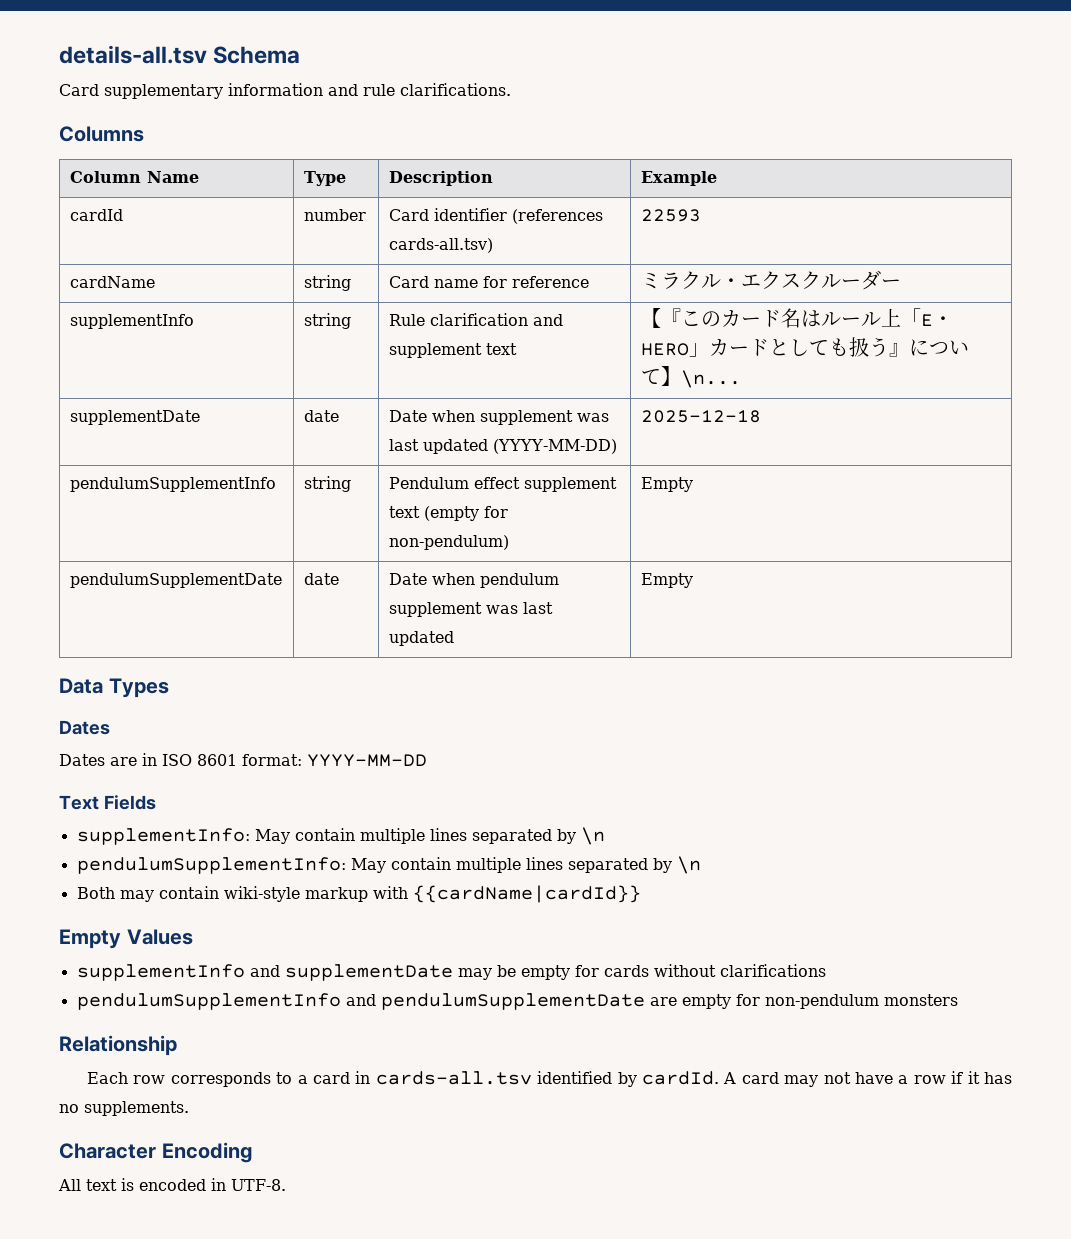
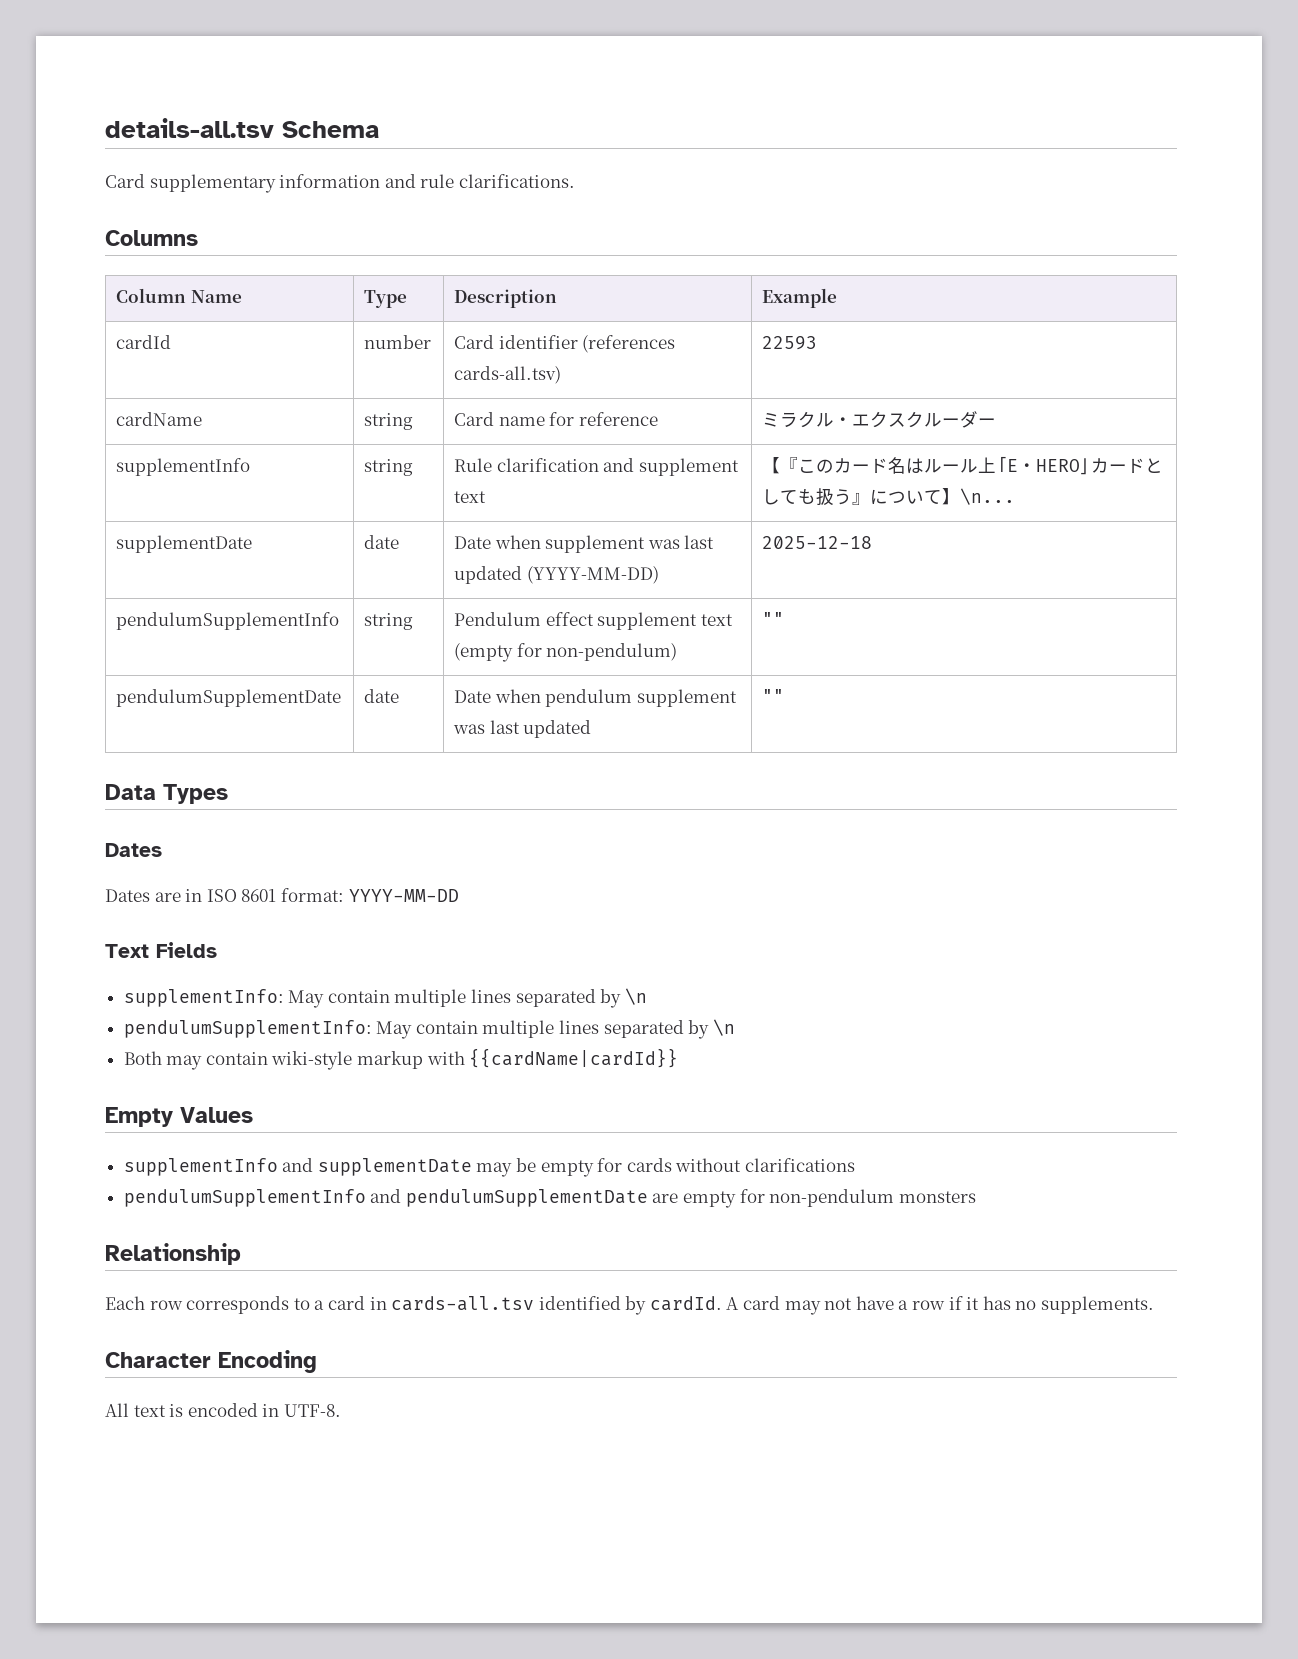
- pendulumSupplementInfo | string | Pendulum effect supplement text (empty for non-pendulum) | Empty
+ pendulumSupplementInfo | string | Pendulum effect supplement text (empty for non-pendulum) | ""
- pendulumSupplementDate | date | Date when pendulum supplement was last updated | Empty
+ pendulumSupplementDate | date | Date when pendulum supplement was last updated | ""

